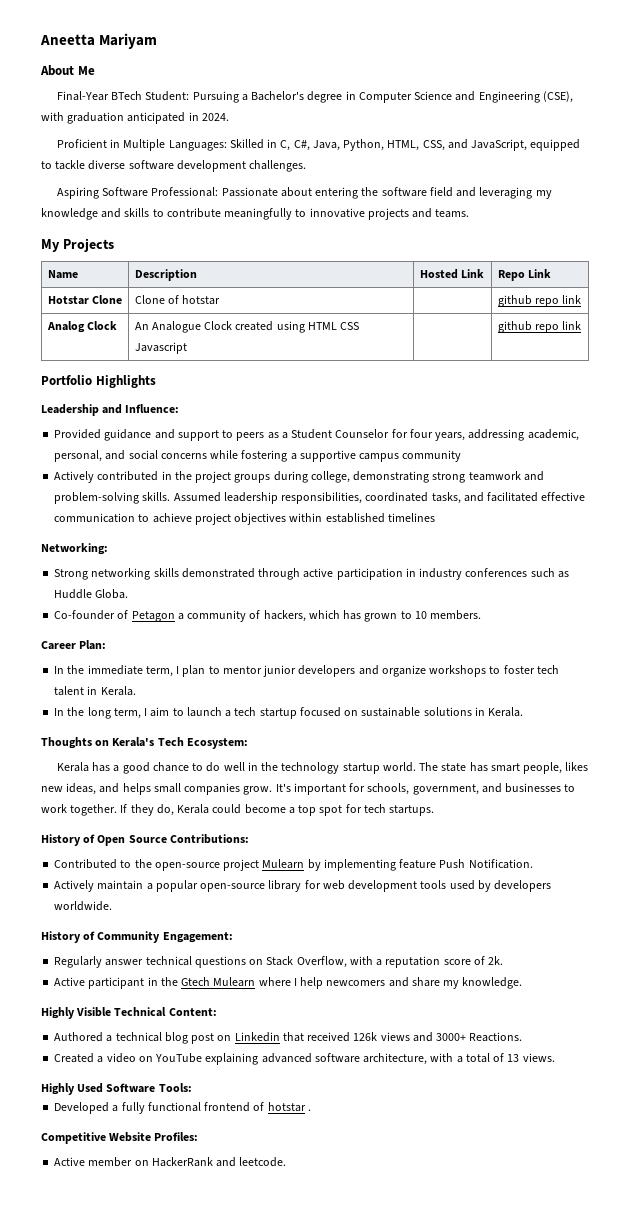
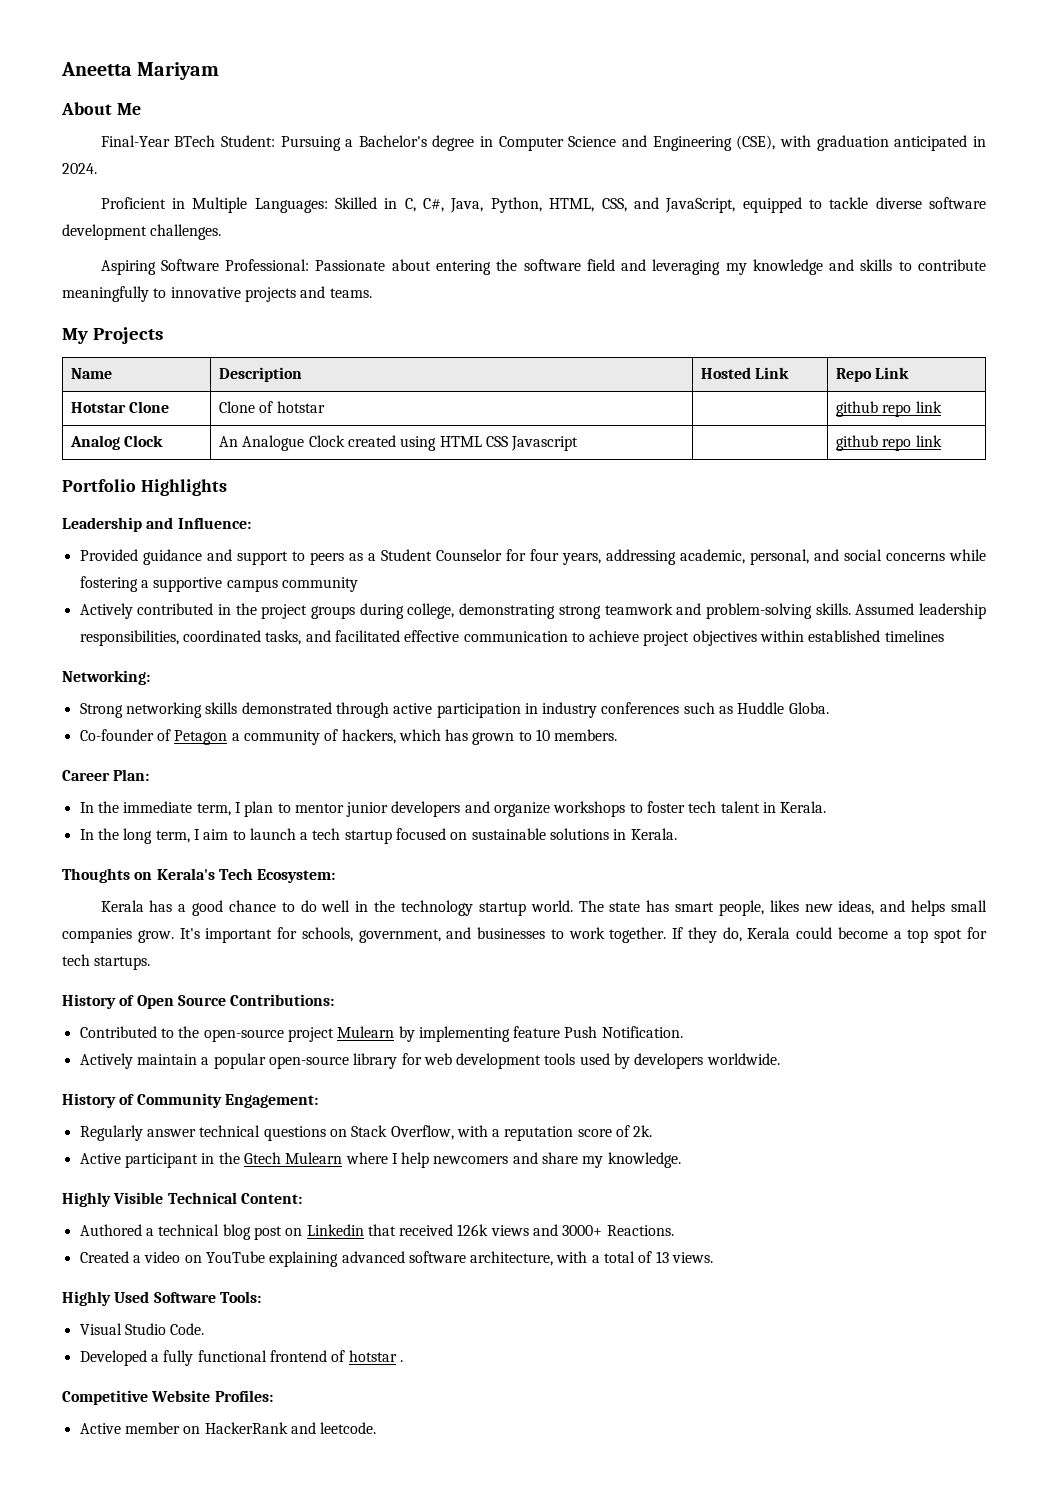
+ Visual Studio Code.

